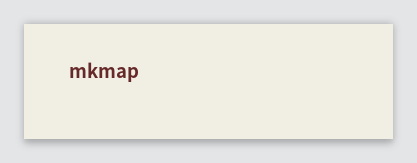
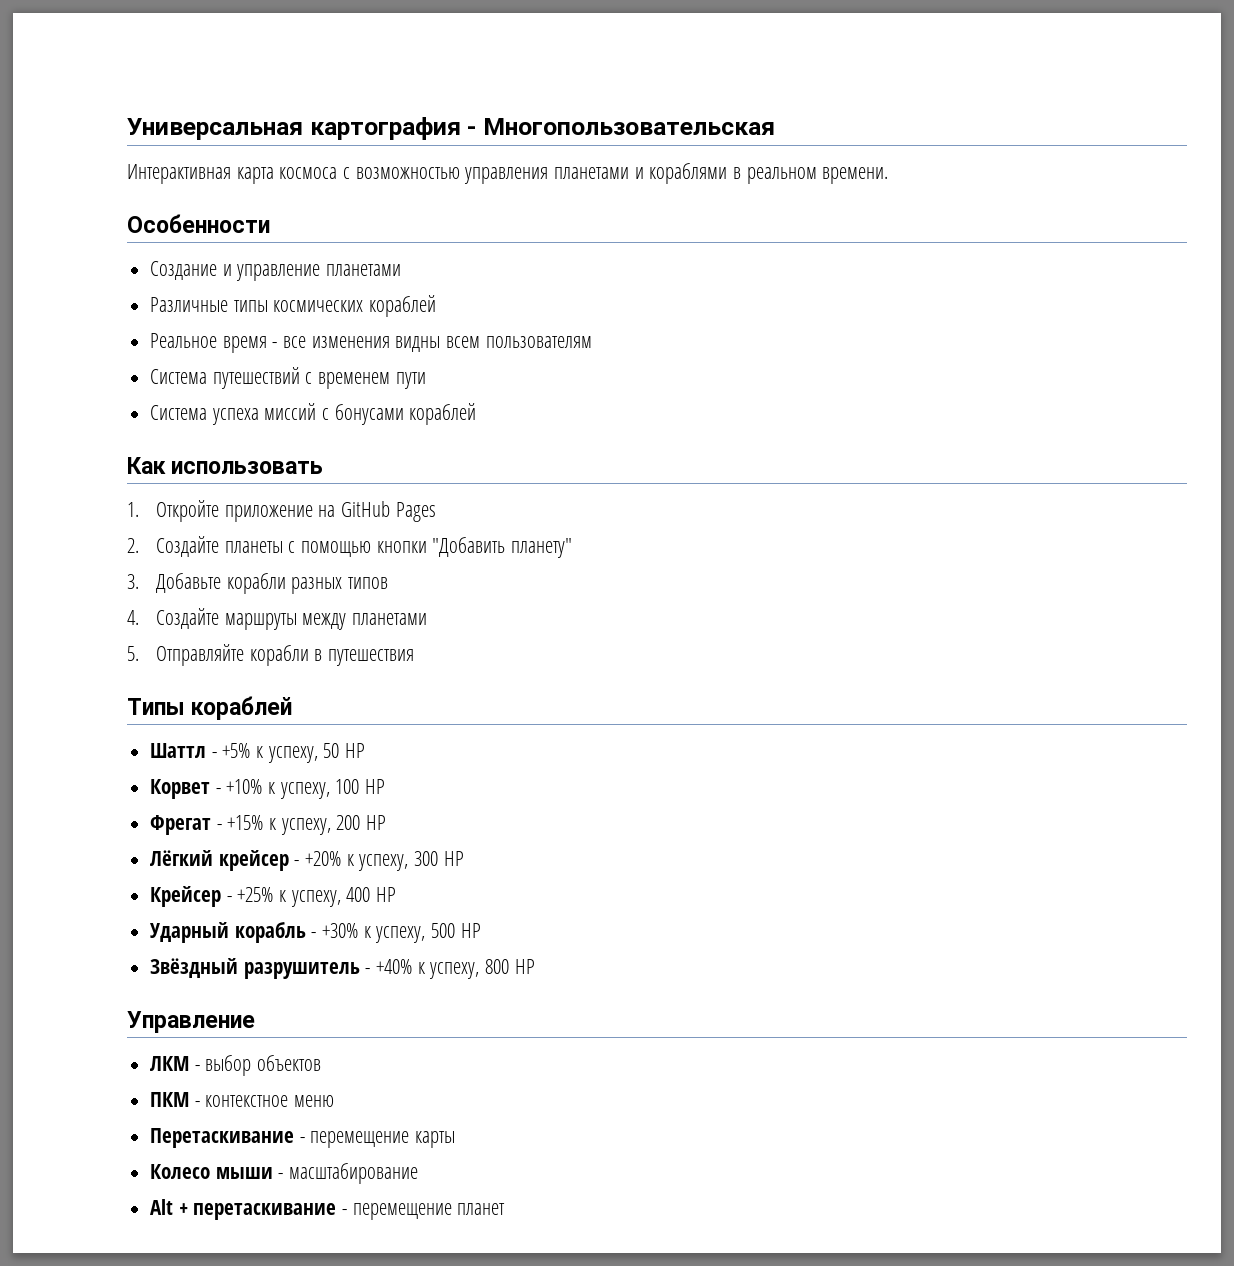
- mkmap
+ Универсальная картография - Многопользовательская
+ Интерактивная карта космоса с возможностью управления планетами и кораблями в реальном времени.
+ Особенности
+ Создание и управление планетами
+ Различные типы космических кораблей
+ Реальное время - все изменения видны всем пользователям
+ Система путешествий с временем пути
+ Система успеха миссий с бонусами кораблей
+ Как использовать
+ 1. Откройте приложение на GitHub Pages
+ 2. Создайте планеты с помощью кнопки "Добавить планету"
+ 3. Добавьте корабли разных типов
+ 4. Создайте маршруты между планетами
+ 5. Отправляйте корабли в путешествия
+ Типы кораблей
+ Шаттл - +5% к успеху, 50 HP
+ Корвет - +10% к успеху, 100 HP
+ Фрегат - +15% к успеху, 200 HP
+ Лёгкий крейсер - +20% к успеху, 300 HP
+ Крейсер - +25% к успеху, 400 HP
+ Ударный корабль - +30% к успеху, 500 HP
+ Звёздный разрушитель - +40% к успеху, 800 HP
+ Управление
+ ЛКМ - выбор объектов
+ ПКМ - контекстное меню
+ Перетаскивание - перемещение карты
+ Колесо мыши - масштабирование
+ Alt + перетаскивание - перемещение планет

